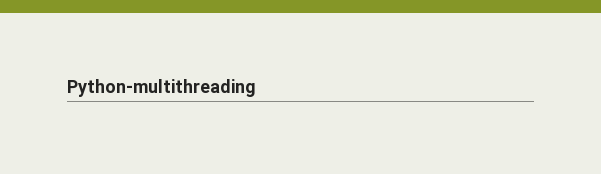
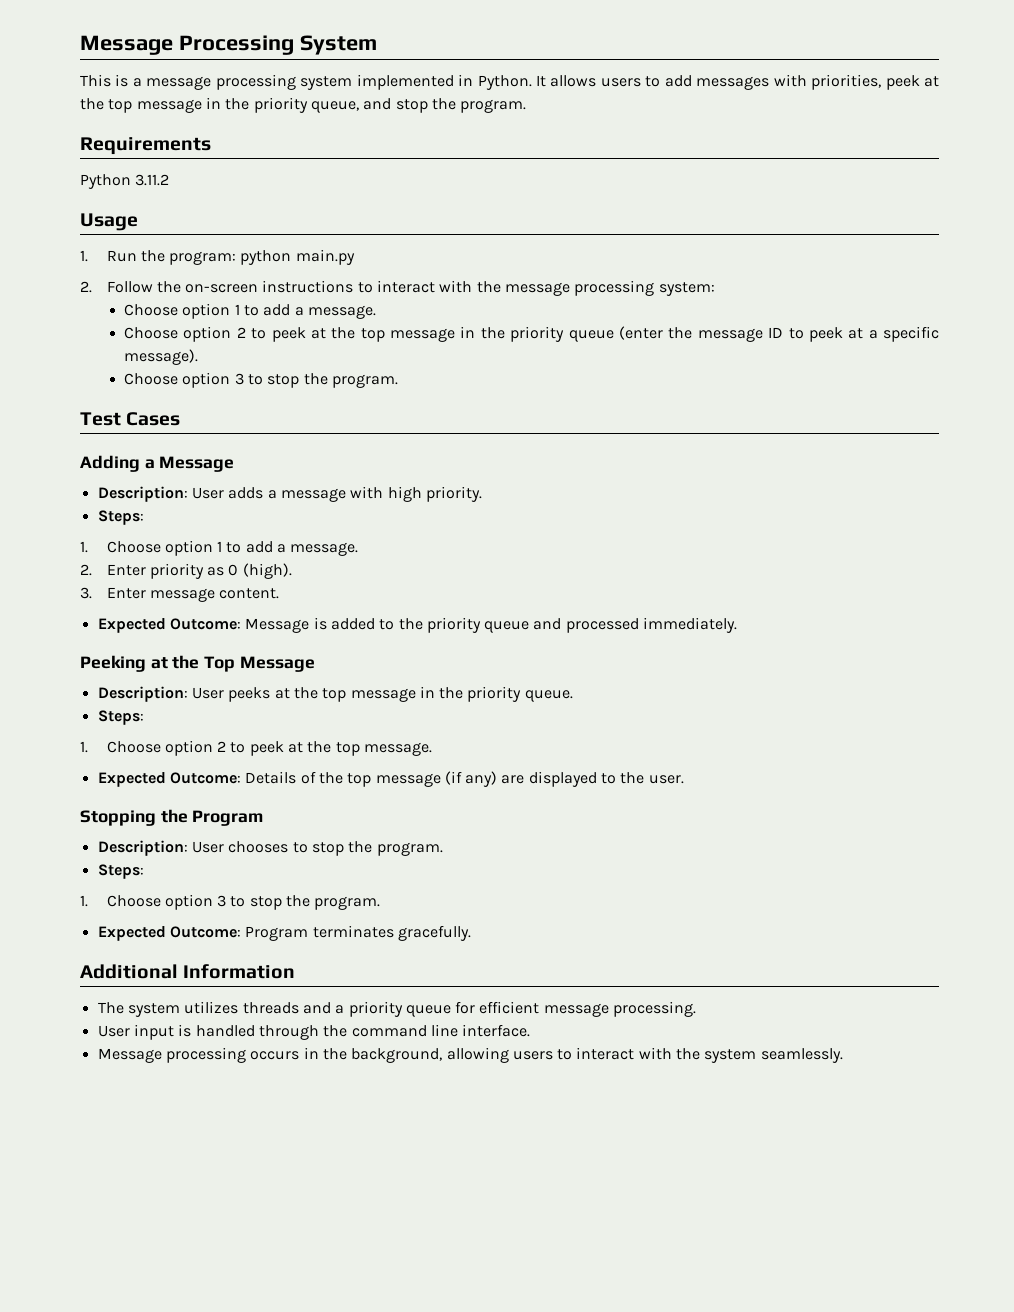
- Python-multithreading
+ Message Processing System
+ This is a message processing system implemented in Python. It allows users to add messages with priorities, peek at the top message in the priority queue, and stop the program.
+ Requirements
+ Python 3.11.2
+ Usage
+ 1. Run the program: python main.py
+ 2. Follow the on-screen instructions to interact with the message processing system:
+ Choose option 1 to add a message.
+ Choose option 2 to peek at the top message in the priority queue (enter the message ID to peek at a specific message).
+ Choose option 3 to stop the program.
+ Test Cases
+ Adding a Message
+ Description: User adds a message with high priority.
+ Steps:
+ 1. Choose option 1 to add a message.
+ 2. Enter priority as 0 (high).
+ 3. Enter message content.
+ Expected Outcome: Message is added to the priority queue and processed immediately.
+ Peeking at the Top Message
+ Description: User peeks at the top message in the priority queue.
+ Steps:
+ 1. Choose option 2 to peek at the top message.
+ Expected Outcome: Details of the top message (if any) are displayed to the user.
+ Stopping the Program
+ Description: User chooses to stop the program.
+ Steps:
+ 1. Choose option 3 to stop the program.
+ Expected Outcome: Program terminates gracefully.
+ Additional Information
+ The system utilizes threads and a priority queue for efficient message processing.
+ User input is handled through the command line interface.
+ Message processing occurs in the background, allowing users to interact with the system seamlessly.

